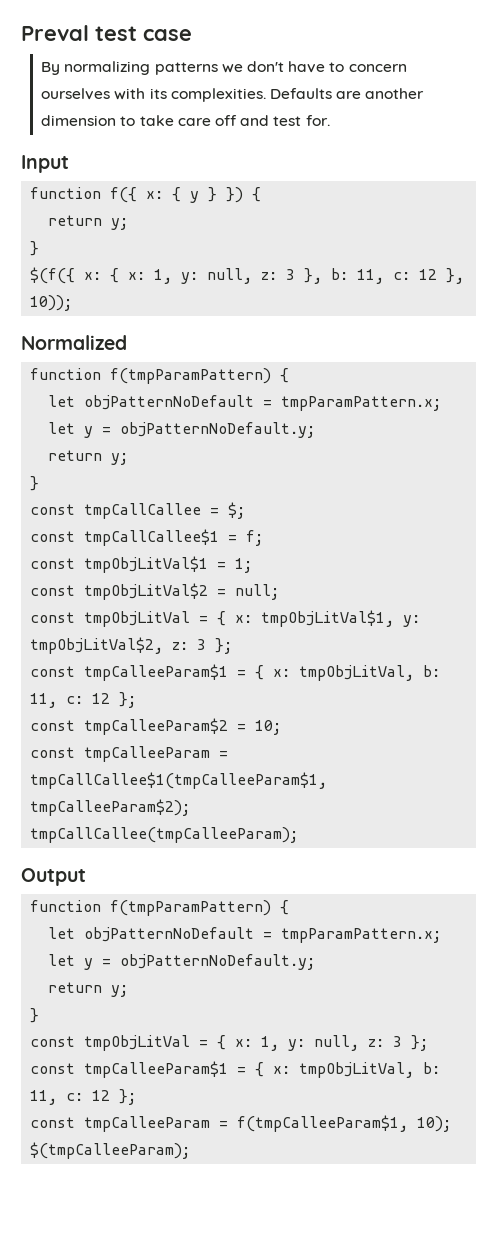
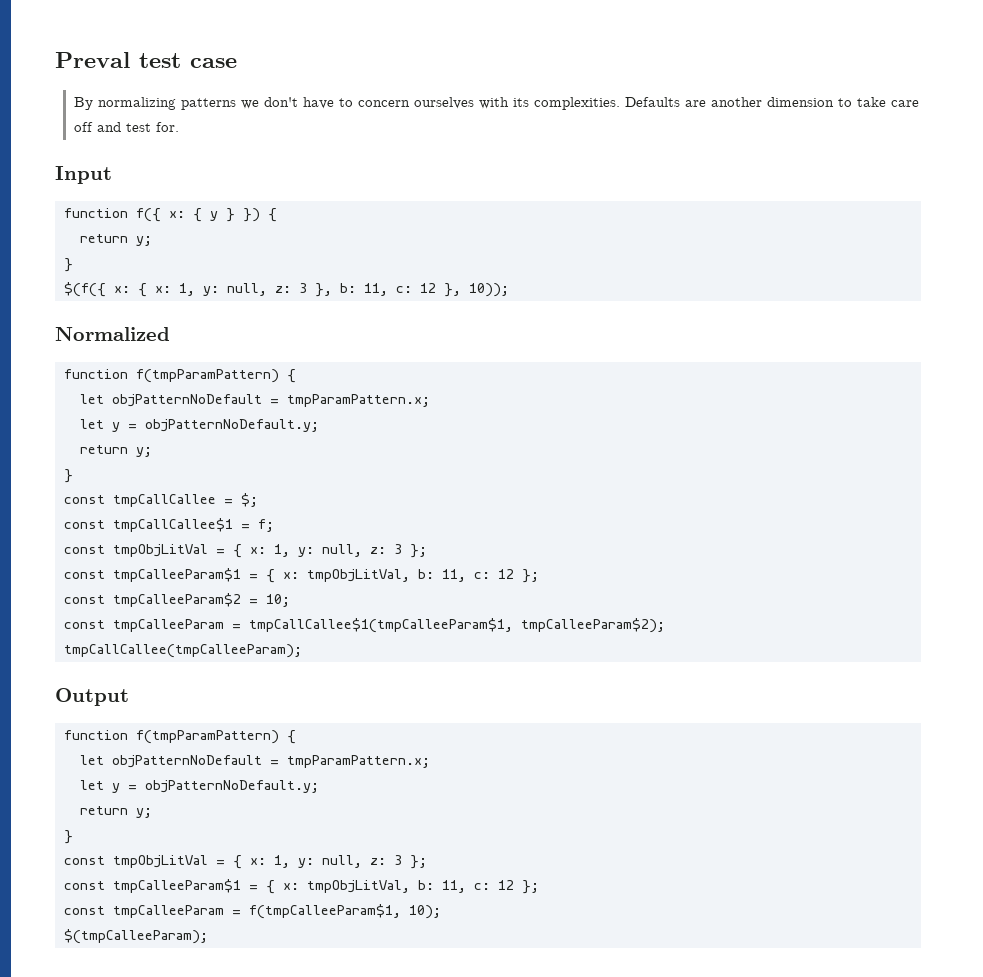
  const tmpCallCallee$1 = f;
- const tmpObjLitVal$1 = 1;
- const tmpObjLitVal$2 = null;
- const tmpObjLitVal = { x: tmpObjLitVal$1, y: tmpObjLitVal$2, z: 3 };
+ const tmpObjLitVal = { x: 1, y: null, z: 3 };

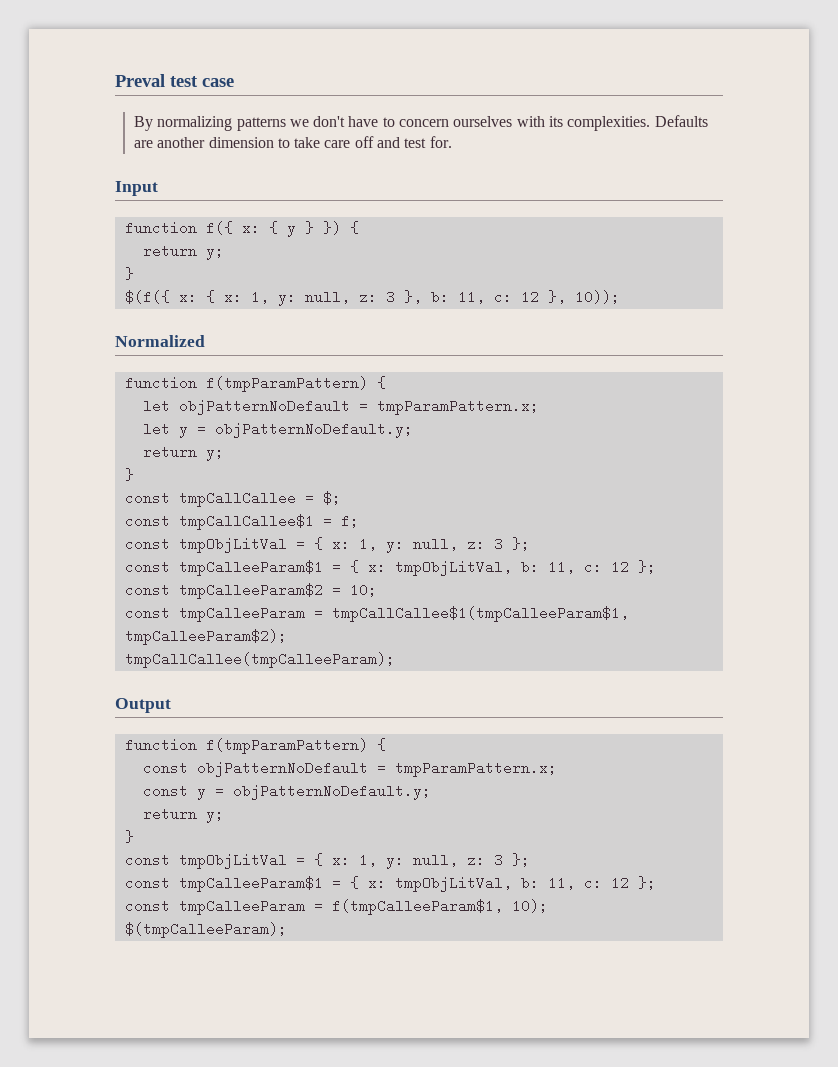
  Output
  function f(tmpParamPattern) {
- let objPatternNoDefault = tmpParamPattern.x;
- let y = objPatternNoDefault.y;
+ const objPatternNoDefault = tmpParamPattern.x;
+ const y = objPatternNoDefault.y;

